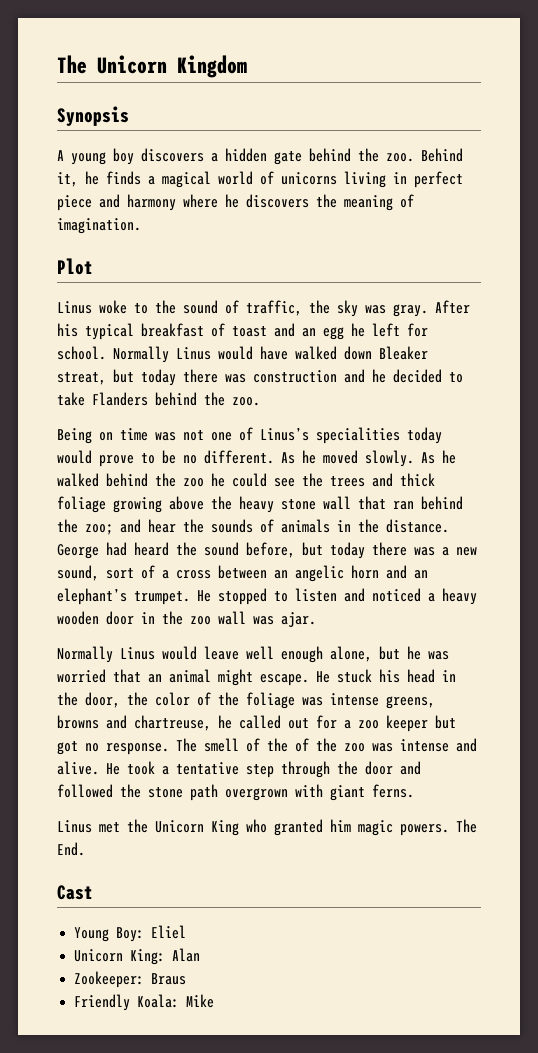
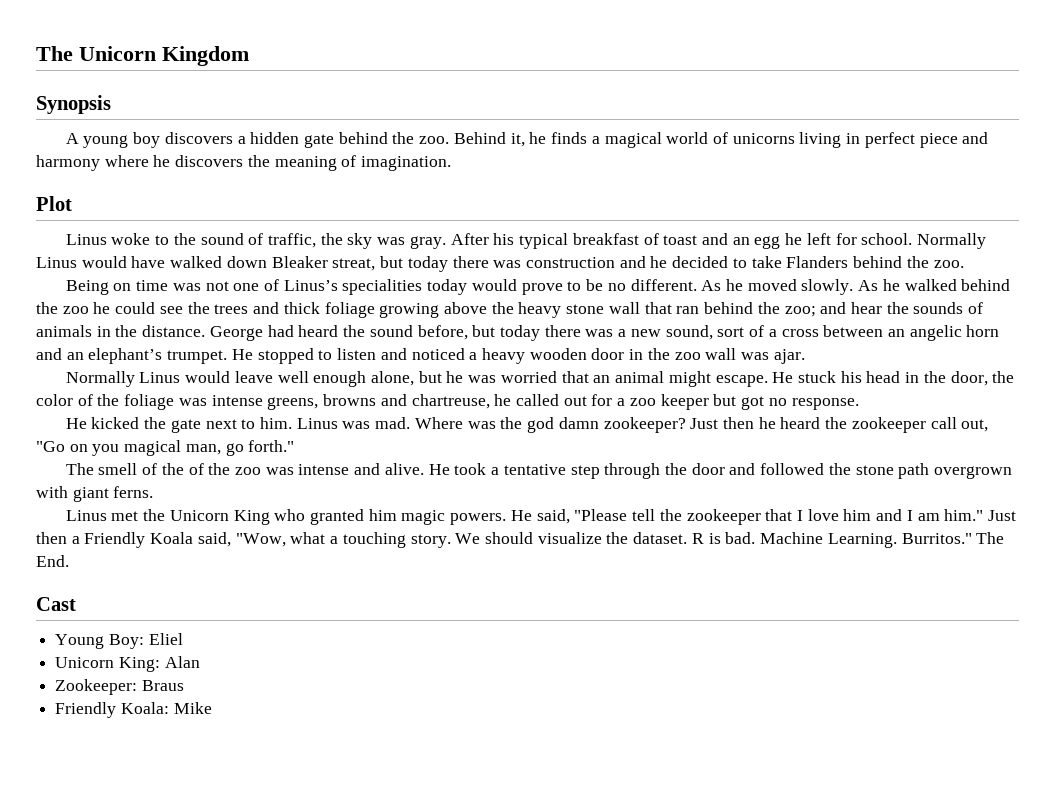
- He stuck his head in the door, the color of the foliage was intense greens, browns and chartreuse, he called out for a zoo keeper but got no response. The smell of the of the zoo was intense and alive.
+ He stuck his head in the door, the color of the foliage was intense greens, browns and chartreuse, he called out for a zoo keeper but got no response.
+ He kicked the gate next to him. Linus was mad. Where was the god damn zookeeper? Just then he heard the zookeeper call out, "Go on you magical man, go forth."
+ The smell of the of the zoo was intense and alive.
+ He said, "Please tell the zookeeper that I love him and I am him." Just then a Friendly Koala said, "Wow, what a touching story. We should visualize the dataset. R is bad. Machine Learning. Burritos."

